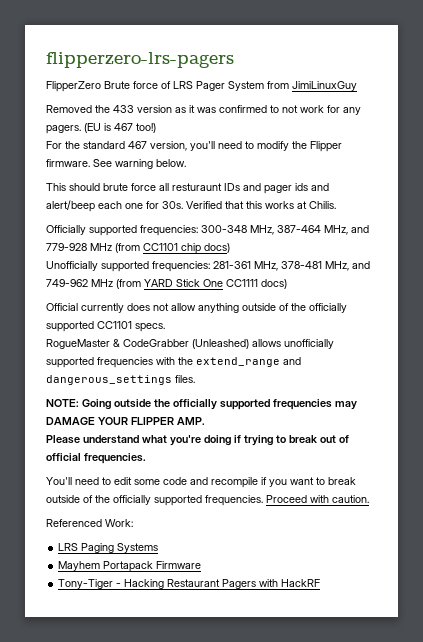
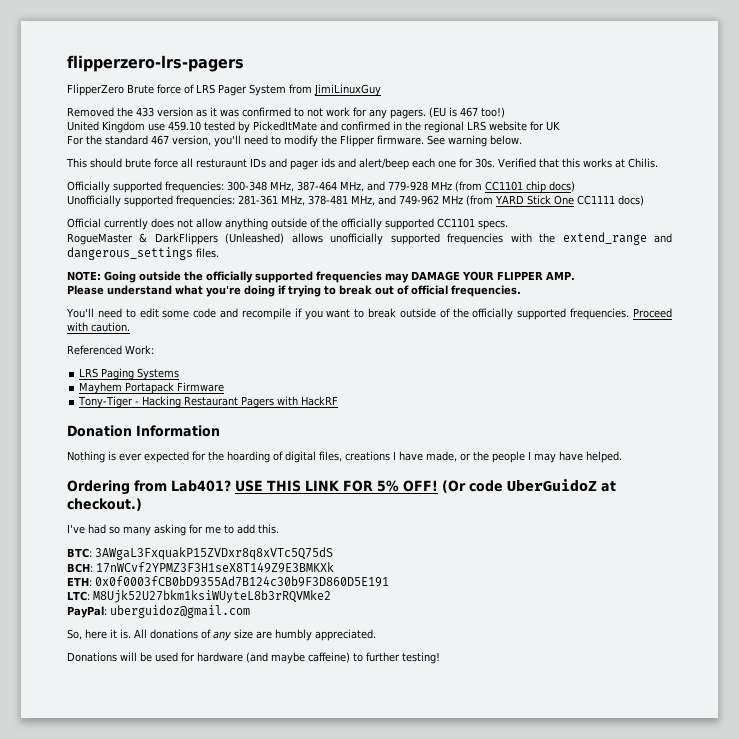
+ United Kingdom use 459.10 tested by PickedItMate and confirmed in the regional LRS website for UK
- RogueMaster & CodeGrabber (Unleashed) allows unofficially supported frequencies with the extend_range and dangerous_settings files.
+ RogueMaster & DarkFlippers (Unleashed) allows unofficially supported frequencies with the extend_range and dangerous_settings files.
+ Donation Information
+ Nothing is ever expected for the hoarding of digital files, creations I have made, or the people I may have helped.
+ Ordering from Lab401? USE THIS LINK FOR 5% OFF! (Or code UberGuidoZ at checkout.)
+ I've had so many asking for me to add this.
+ BTC: 3AWgaL3FxquakP15ZVDxr8q8xVTc5Q75dS
+ BCH: 17nWCvf2YPMZ3F3H1seX8T149Z9E3BMKXk
+ ETH: 0x0f0003fCB0bD9355Ad7B124c30b9F3D860D5E191
+ LTC: M8Ujk52U27bkm1ksiWUyteL8b3rRQVMke2
+ PayPal: uberguidoz@gmail.com
+ So, here it is. All donations of any size are humbly appreciated.
+ Donations will be used for hardware (and maybe caffeine) to further testing!

